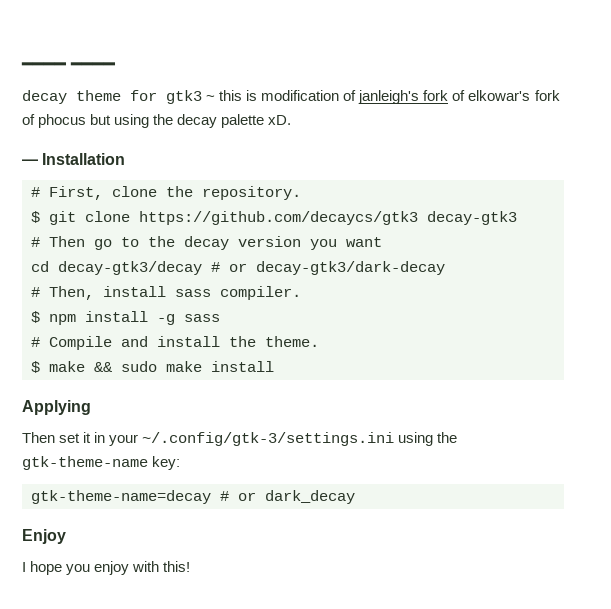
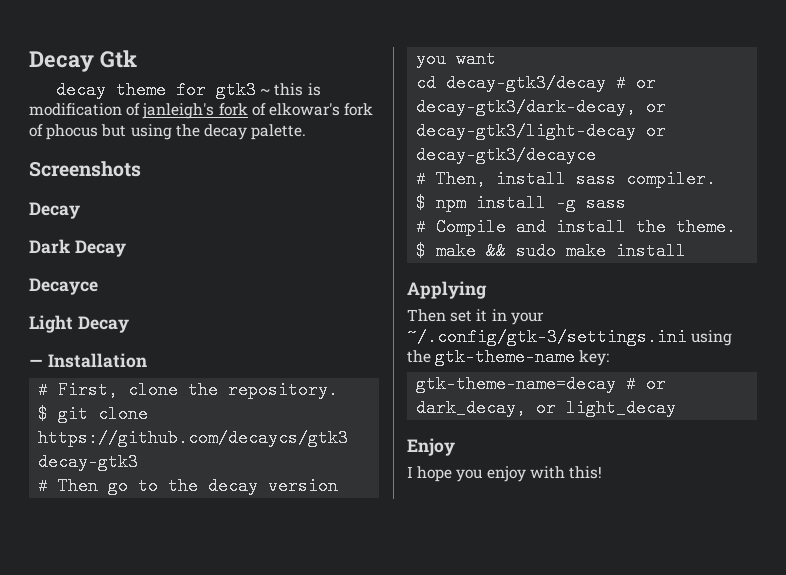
- ━━━━ ━━━━
+ Decay Gtk
- decay theme for gtk3 ~ this is modification of janleigh's fork of elkowar's fork of phocus but using the decay palette xD.
+ decay theme for gtk3 ~ this is modification of janleigh's fork of elkowar's fork of phocus but using the decay palette.
+ Screenshots
+ Decay
+ Dark Decay
+ Decayce
+ Light Decay
- cd decay-gtk3/decay # or decay-gtk3/dark-decay
+ cd decay-gtk3/decay # or decay-gtk3/dark-decay, or decay-gtk3/light-decay or decay-gtk3/decayce
- gtk-theme-name=decay # or dark_decay
+ gtk-theme-name=decay # or dark_decay, or light_decay

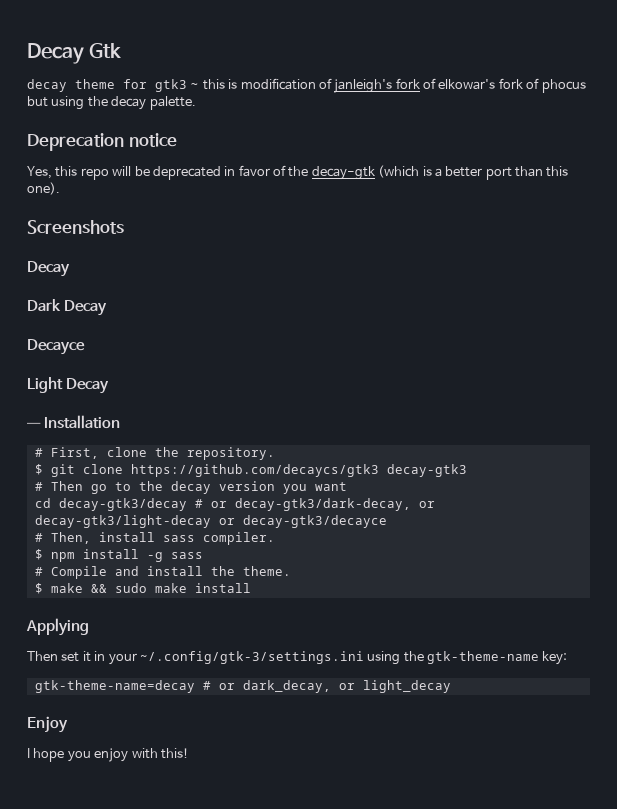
+ Deprecation notice
+ Yes, this repo will be deprecated in favor of the decay-gtk (which is a better port than this one).

